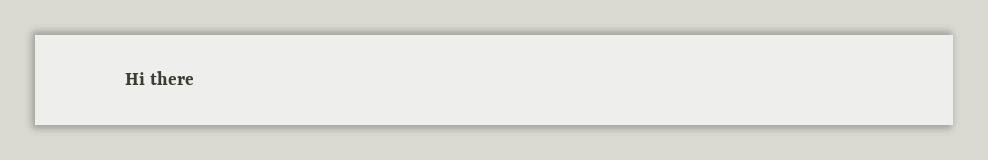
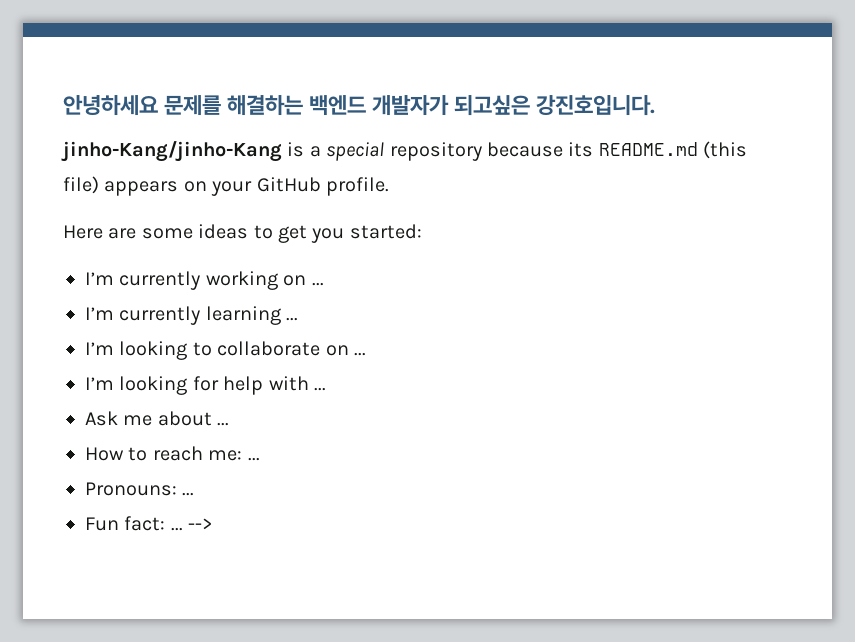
- Hi there
+ 안녕하세요 문제를 해결하는 백엔드 개발자가 되고싶은 강진호입니다.
+ jinho-Kang/jinho-Kang is a special repository because its README.md (this file) appears on your GitHub profile.
+ Here are some ideas to get you started:
+ I’m currently working on ...
+ I’m currently learning ...
+ I’m looking to collaborate on ...
+ I’m looking for help with ...
+ Ask me about ...
+ How to reach me: ...
+ Pronouns: ...
+ Fun fact: ... -->

